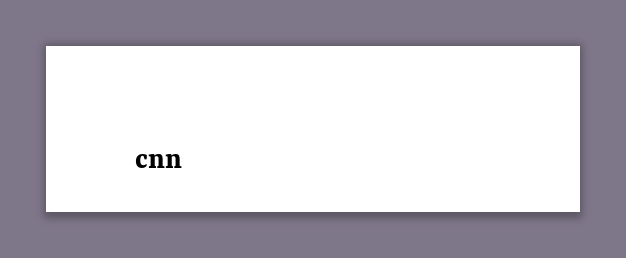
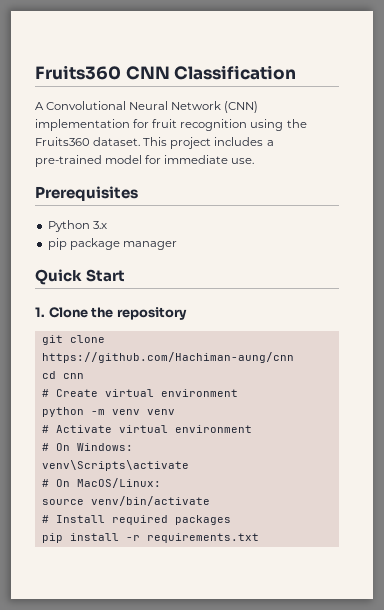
- cnn
+ Fruits360 CNN Classification
+ A Convolutional Neural Network (CNN) implementation for fruit recognition using the Fruits360 dataset. This project includes a pre-trained model for immediate use.
+ Prerequisites
+ Python 3.x
+ pip package manager
+ Quick Start
+ 1. Clone the repository
+ git clone https://github.com/Hachiman-aung/cnn
+ cd cnn
+ # Create virtual environment
+ python -m venv venv
+ # Activate virtual environment
+ # On Windows:
+ venv\Scripts\activate
+ # On MacOS/Linux:
+ source venv/bin/activate
+ # Install required packages
+ pip install -r requirements.txt

